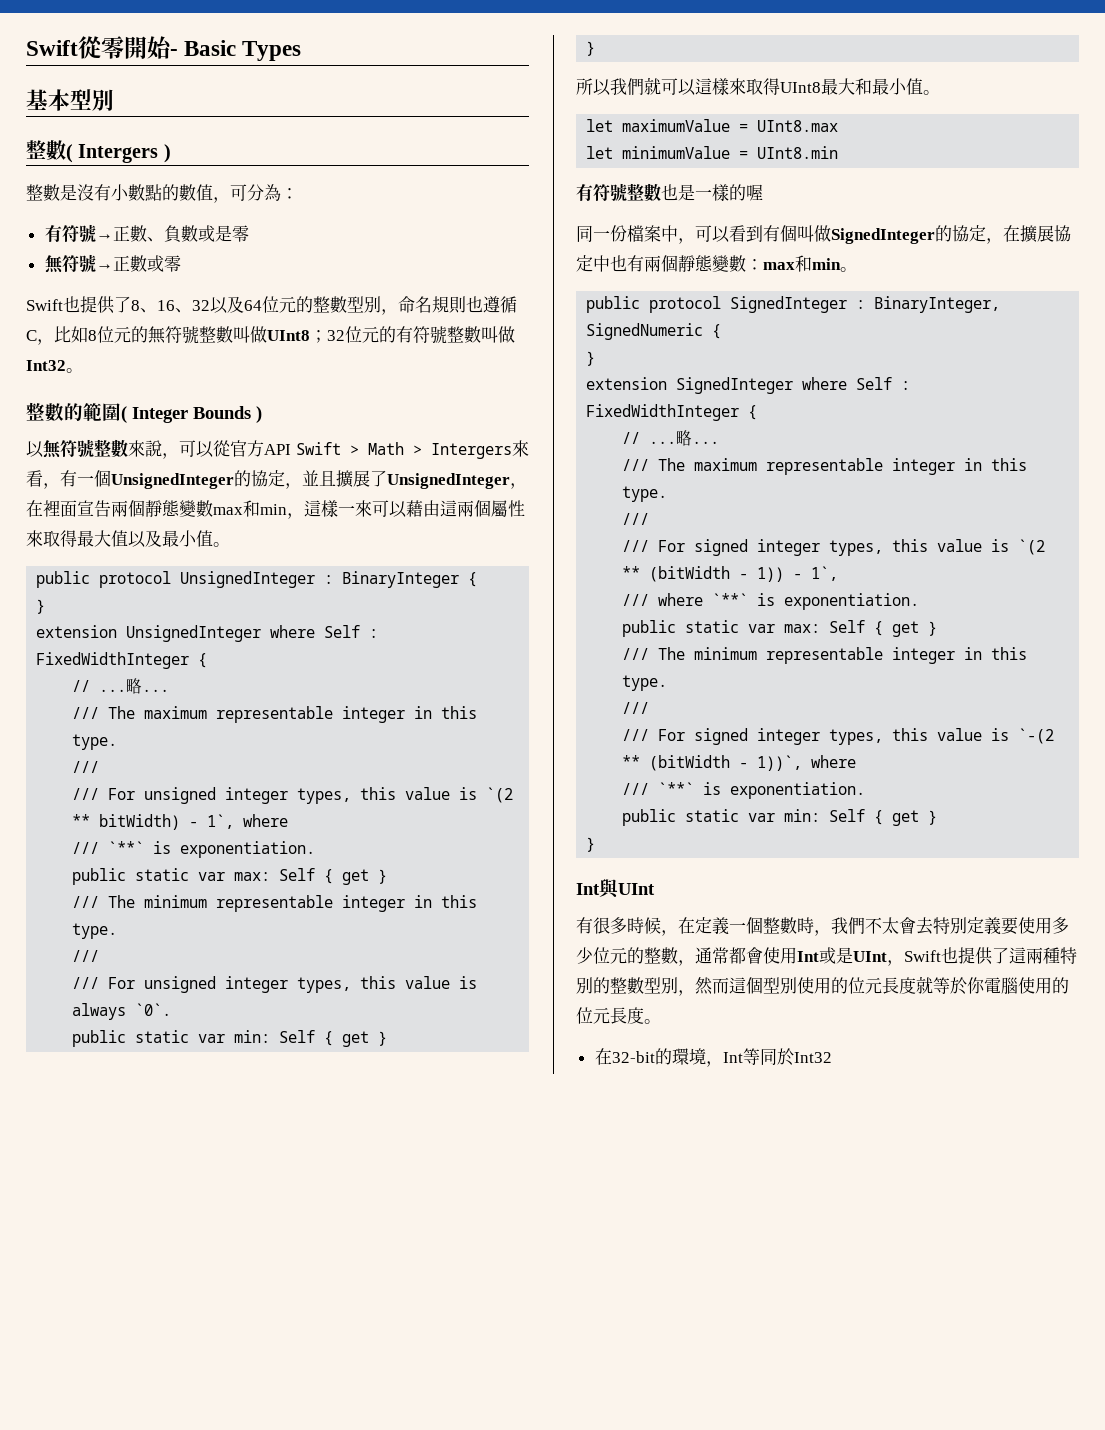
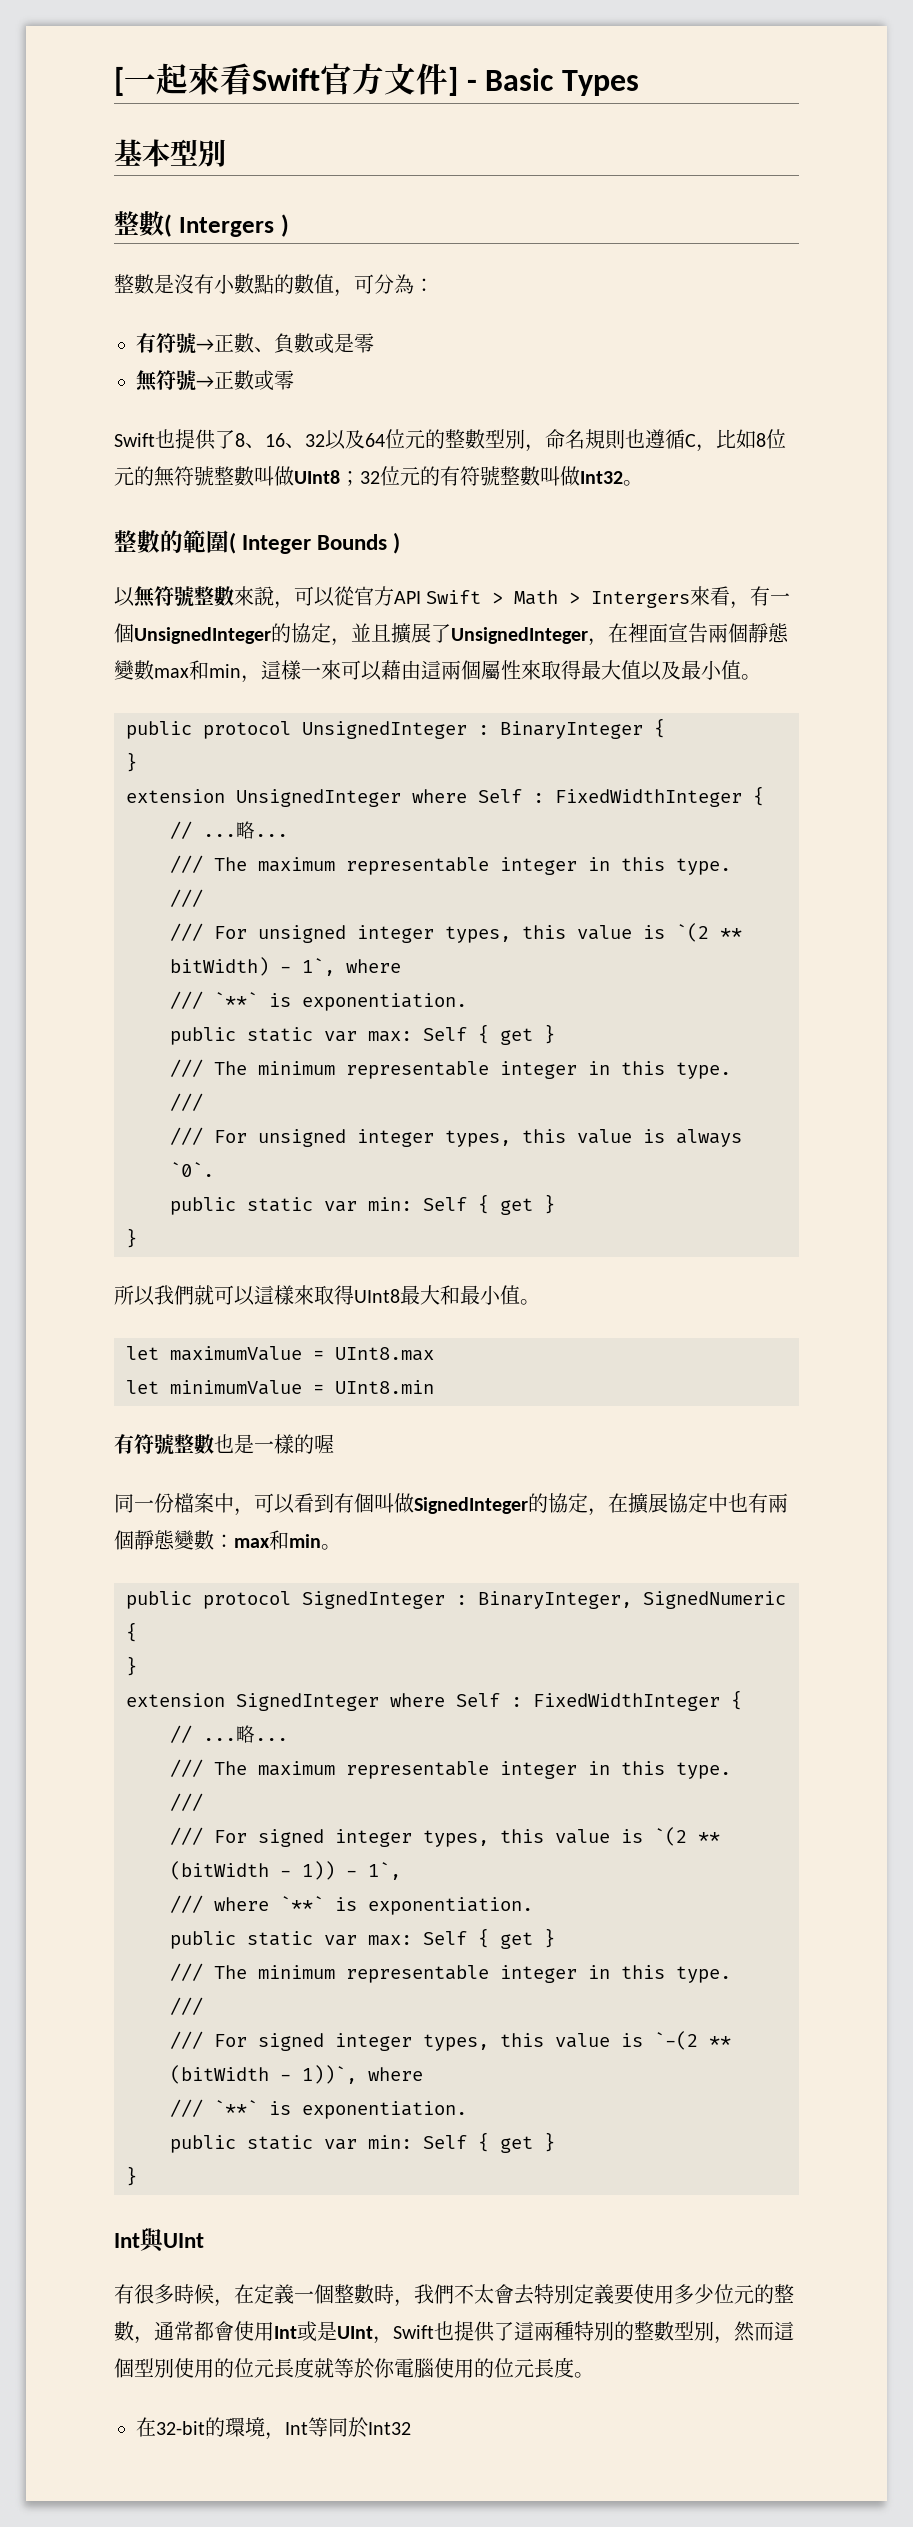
- Swift從零開始- Basic Types
+ [一起來看Swift官方文件] - Basic Types

